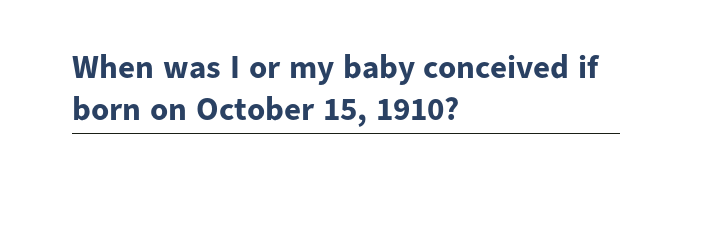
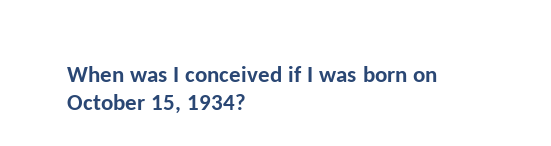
- When was I or my baby conceived if born on October 15, 1910?
+ When was I conceived if I was born on October 15, 1934?

